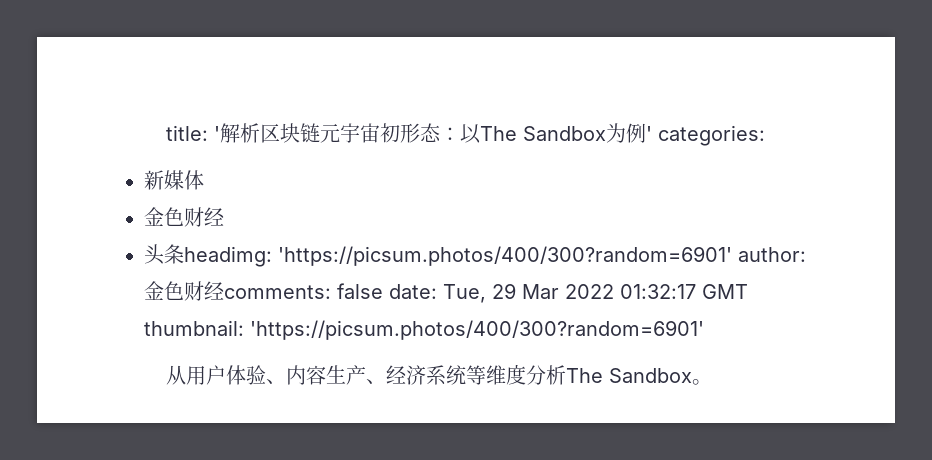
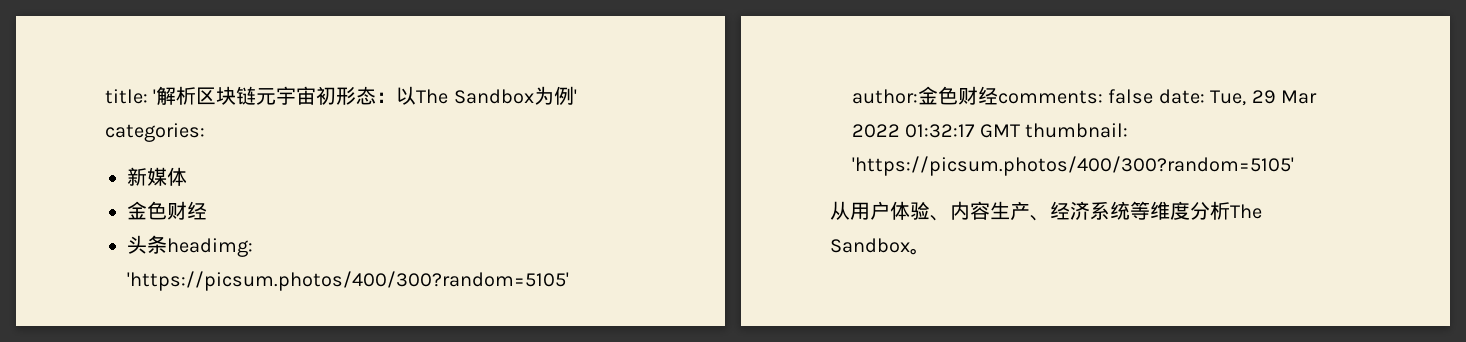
- 头条headimg: 'https://picsum.photos/400/300?random=6901' author:金色财经comments: false date: Tue, 29 Mar 2022 01:32:17 GMT thumbnail: 'https://picsum.photos/400/300?random=6901'
+ 头条headimg: 'https://picsum.photos/400/300?random=5105' author:金色财经comments: false date: Tue, 29 Mar 2022 01:32:17 GMT thumbnail: 'https://picsum.photos/400/300?random=5105'

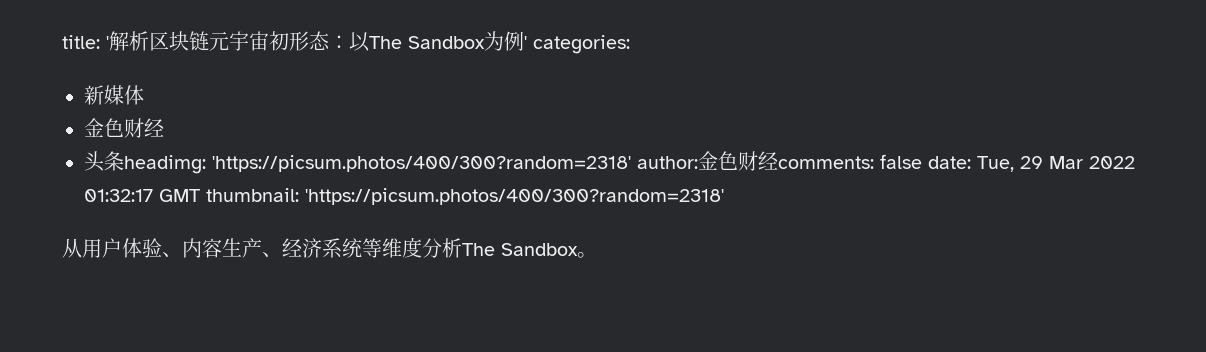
- 头条headimg: 'https://picsum.photos/400/300?random=5105' author:金色财经comments: false date: Tue, 29 Mar 2022 01:32:17 GMT thumbnail: 'https://picsum.photos/400/300?random=5105'
+ 头条headimg: 'https://picsum.photos/400/300?random=2318' author:金色财经comments: false date: Tue, 29 Mar 2022 01:32:17 GMT thumbnail: 'https://picsum.photos/400/300?random=2318'

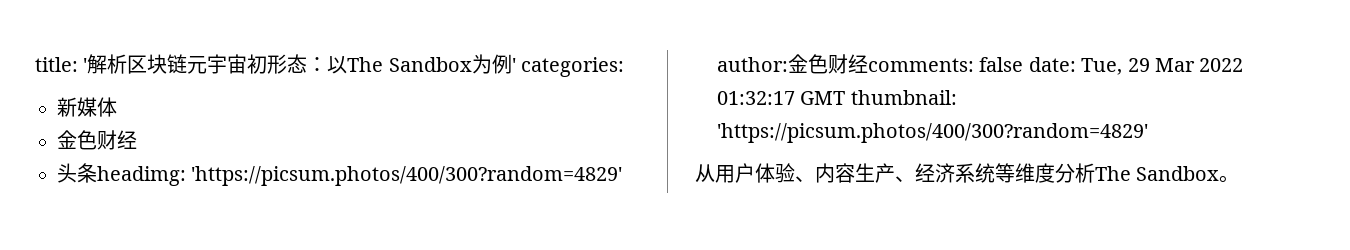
- 头条headimg: 'https://picsum.photos/400/300?random=2318' author:金色财经comments: false date: Tue, 29 Mar 2022 01:32:17 GMT thumbnail: 'https://picsum.photos/400/300?random=2318'
+ 头条headimg: 'https://picsum.photos/400/300?random=4829' author:金色财经comments: false date: Tue, 29 Mar 2022 01:32:17 GMT thumbnail: 'https://picsum.photos/400/300?random=4829'

